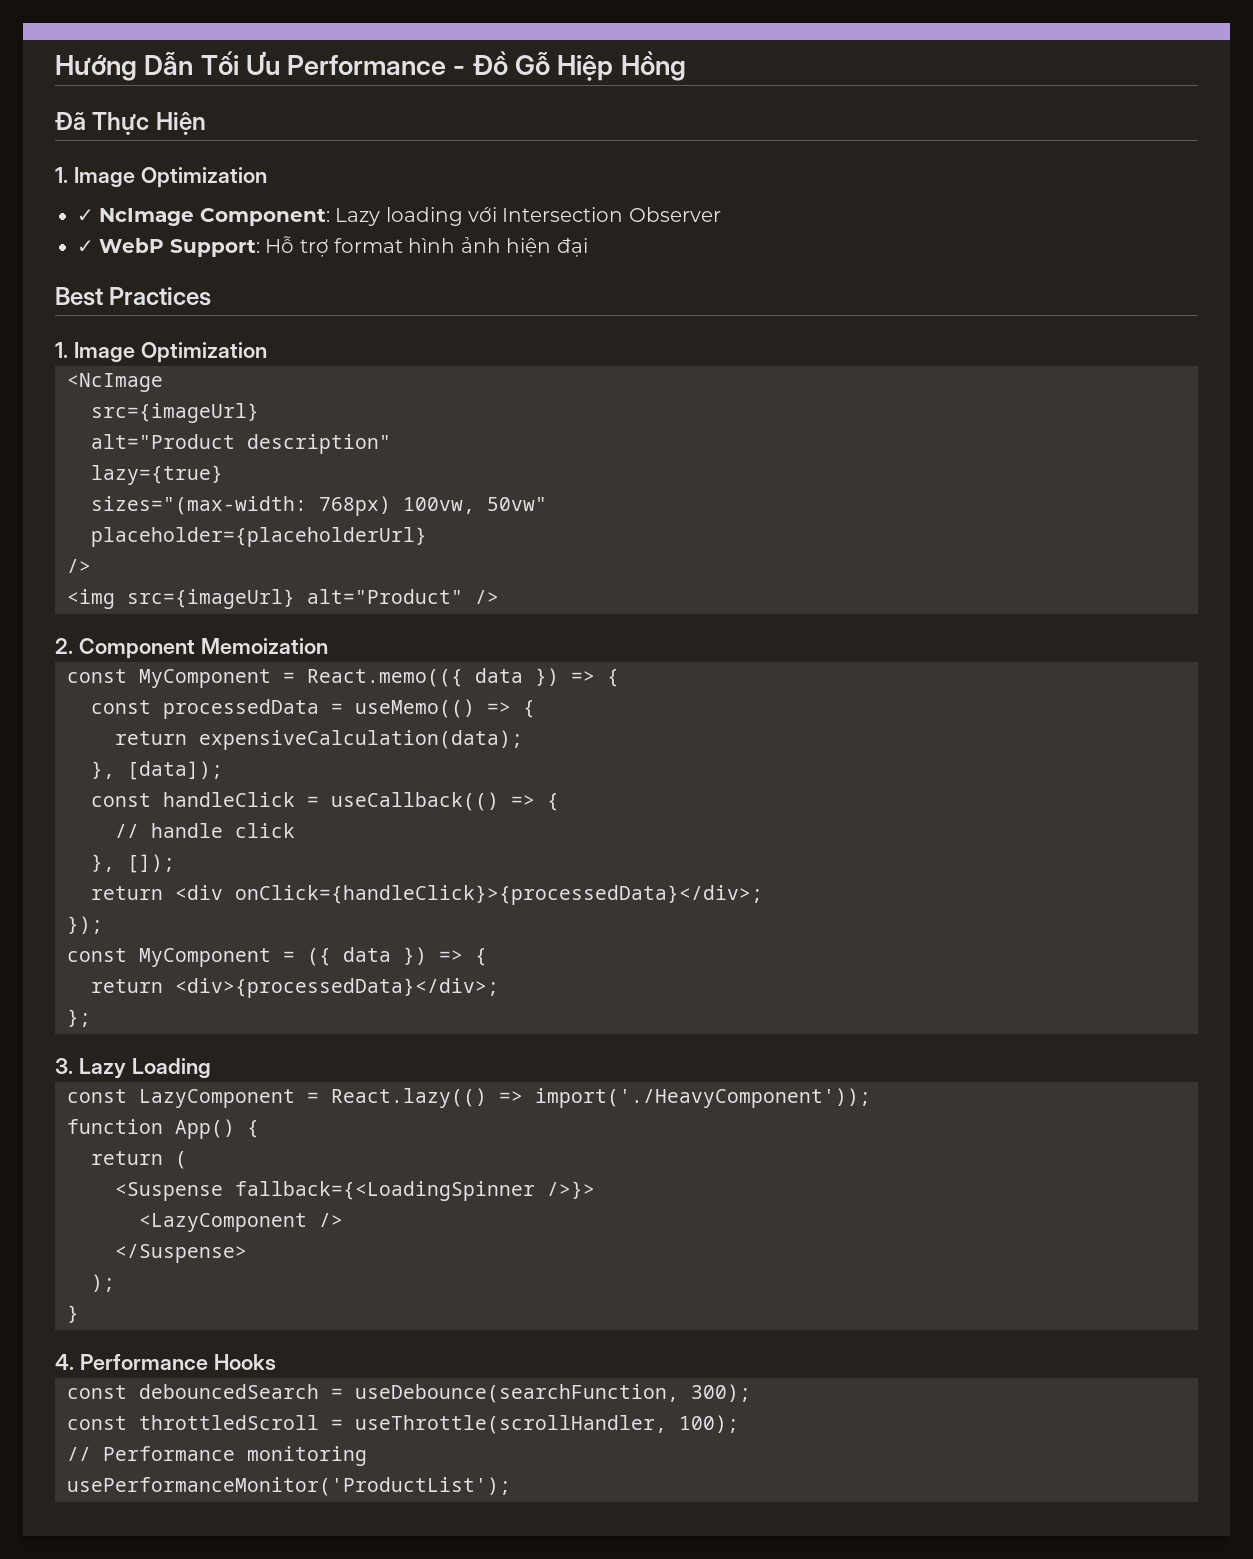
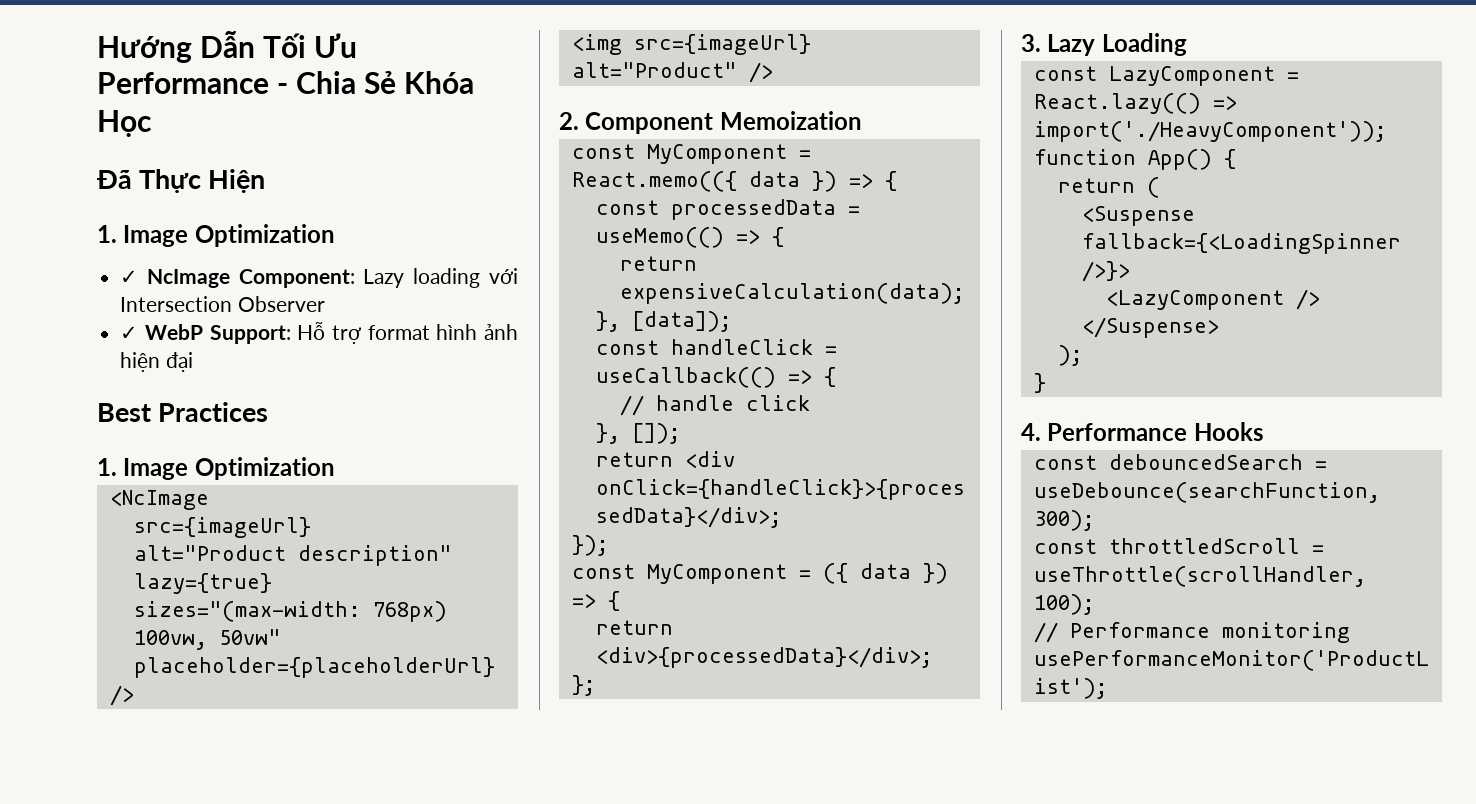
- Hướng Dẫn Tối Ưu Performance - Đồ Gỗ Hiệp Hồng
+ Hướng Dẫn Tối Ưu Performance - Chia Sẻ Khóa Học

